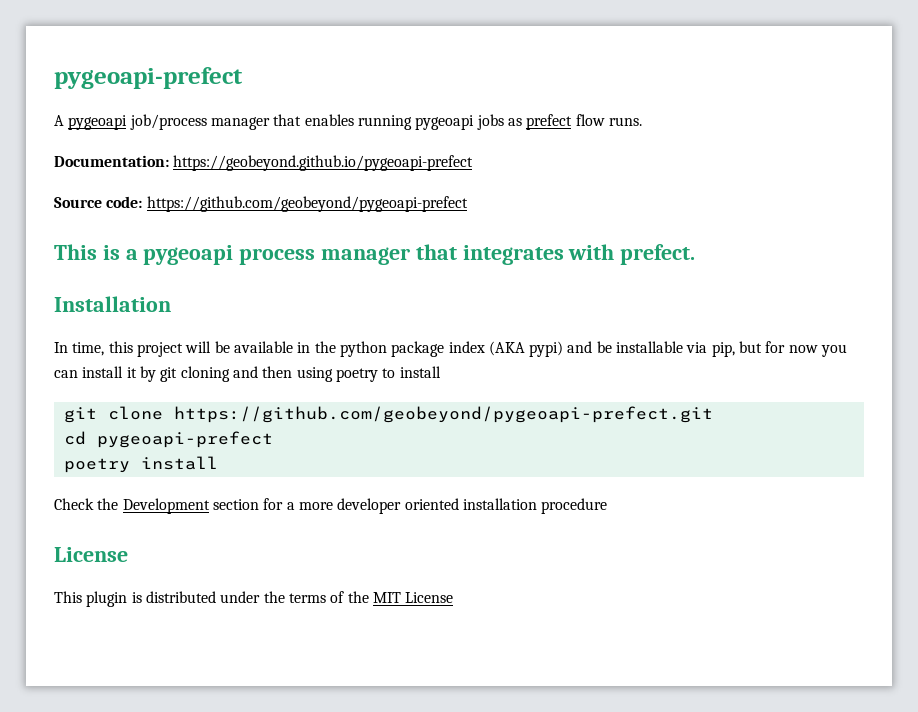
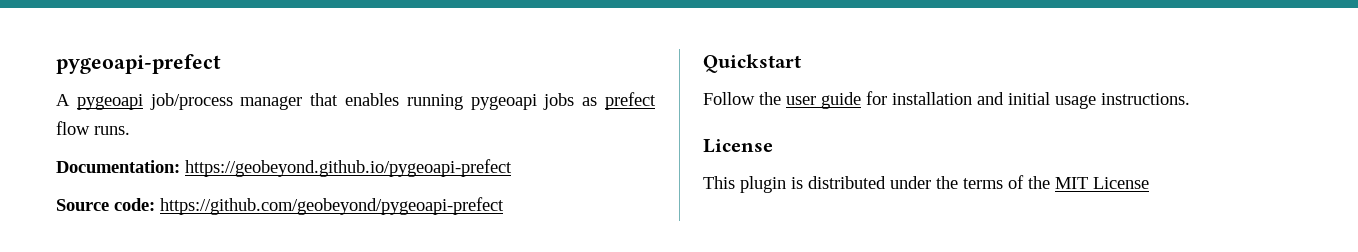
- This is a pygeoapi process manager that integrates with prefect.
- Installation
- In time, this project will be available in the python package index (AKA pypi) and be installable via pip, but for now you can install it by git cloning and then using poetry to install
- git clone https://github.com/geobeyond/pygeoapi-prefect.git
- cd pygeoapi-prefect
- poetry install
- Check the Development section for a more developer oriented installation procedure
+ Quickstart
+ Follow the user guide for installation and initial usage instructions.

